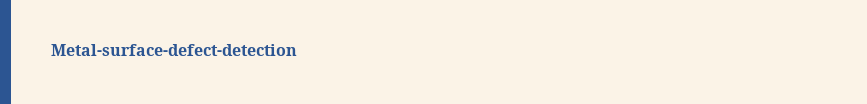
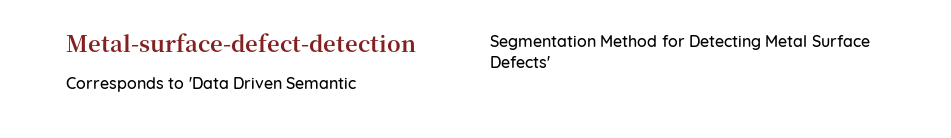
+ Corresponds to 'Data Driven Semantic Segmentation Method for Detecting Metal Surface Defects'

